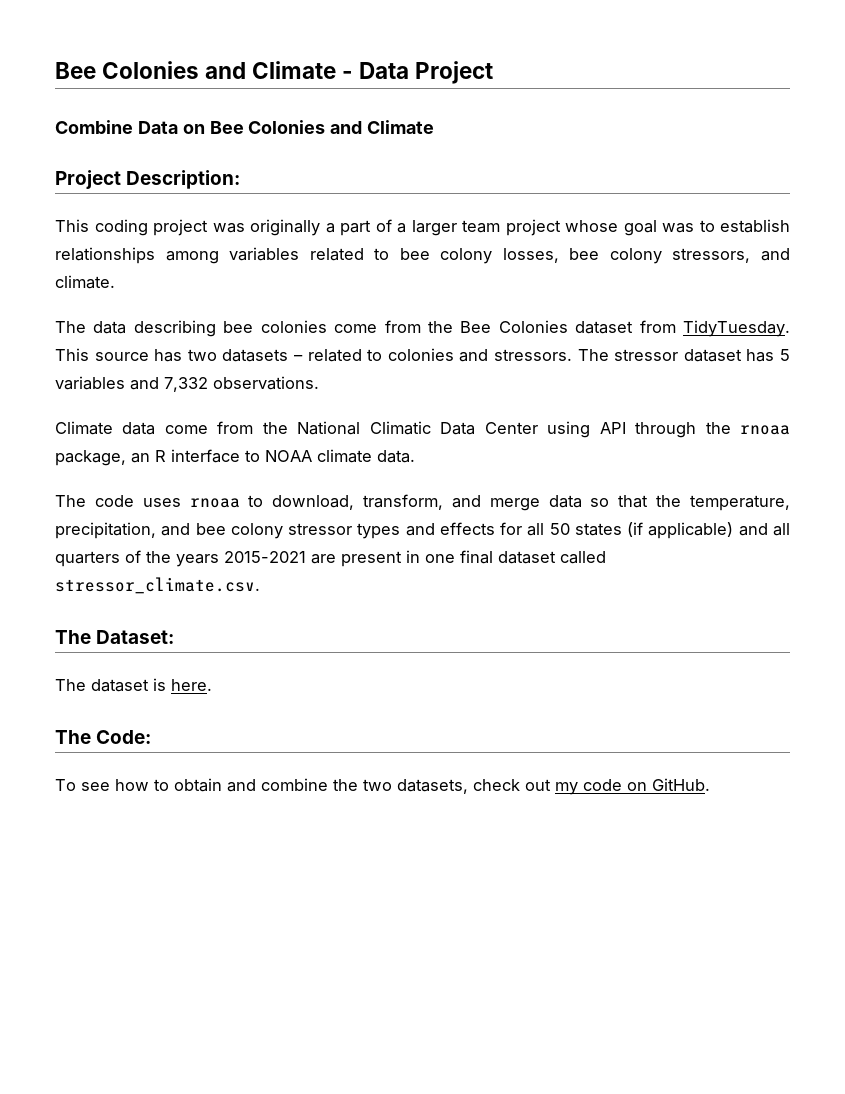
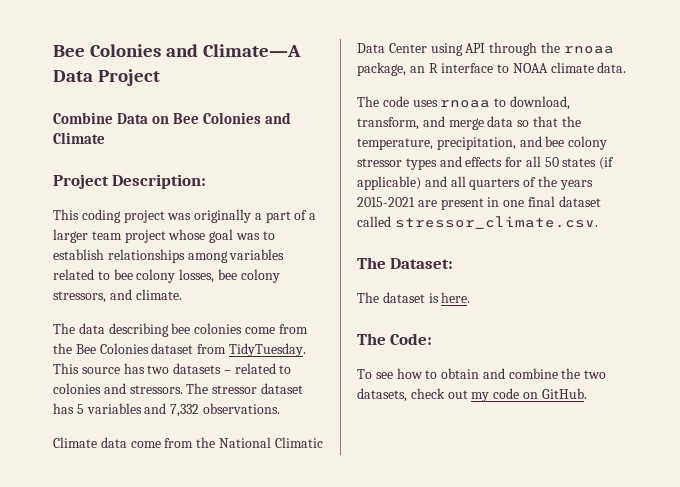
- Bee Colonies and Climate - Data Project
+ Bee Colonies and Climate—A Data Project

